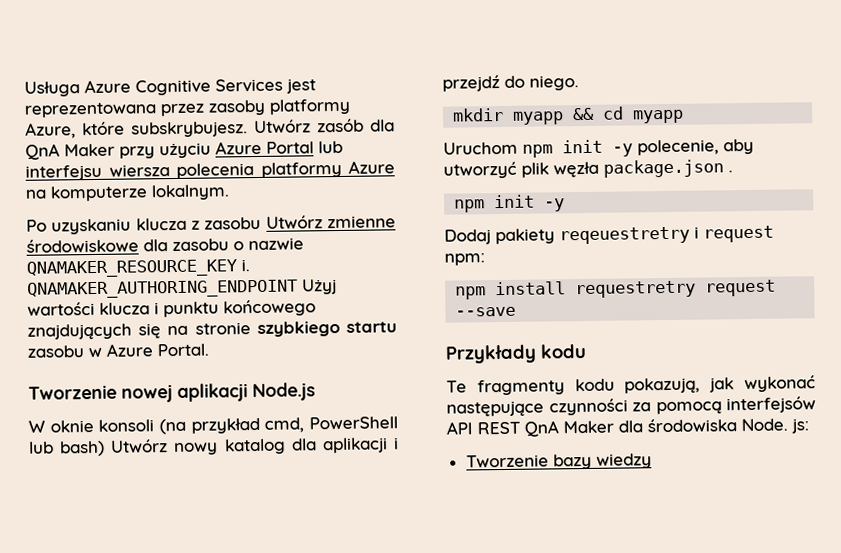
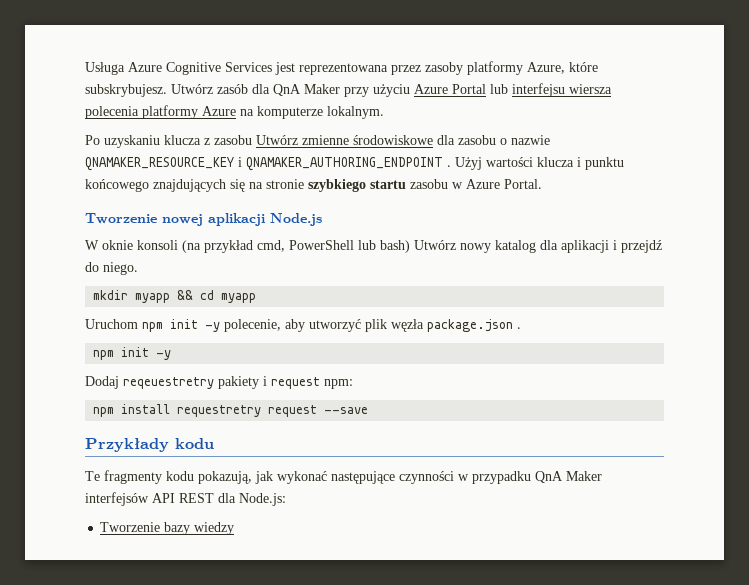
- Po uzyskaniu klucza z zasobu Utwórz zmienne środowiskowe dla zasobu o nazwie QNAMAKER_RESOURCE_KEY i. QNAMAKER_AUTHORING_ENDPOINT Użyj wartości klucza i punktu końcowego znajdujących się na stronie szybkiego startu zasobu w Azure Portal.
+ Po uzyskaniu klucza z zasobu Utwórz zmienne środowiskowe dla zasobu o nazwie QNAMAKER_RESOURCE_KEY i QNAMAKER_AUTHORING_ENDPOINT . Użyj wartości klucza i punktu końcowego znajdujących się na stronie szybkiego startu zasobu w Azure Portal.
- Dodaj pakiety reqeuestretry i request npm:
+ Dodaj reqeuestretry pakiety i request npm:
- Te fragmenty kodu pokazują, jak wykonać następujące czynności za pomocą interfejsów API REST QnA Maker dla środowiska Node. js:
+ Te fragmenty kodu pokazują, jak wykonać następujące czynności w przypadku QnA Maker interfejsów API REST dla Node.js:

